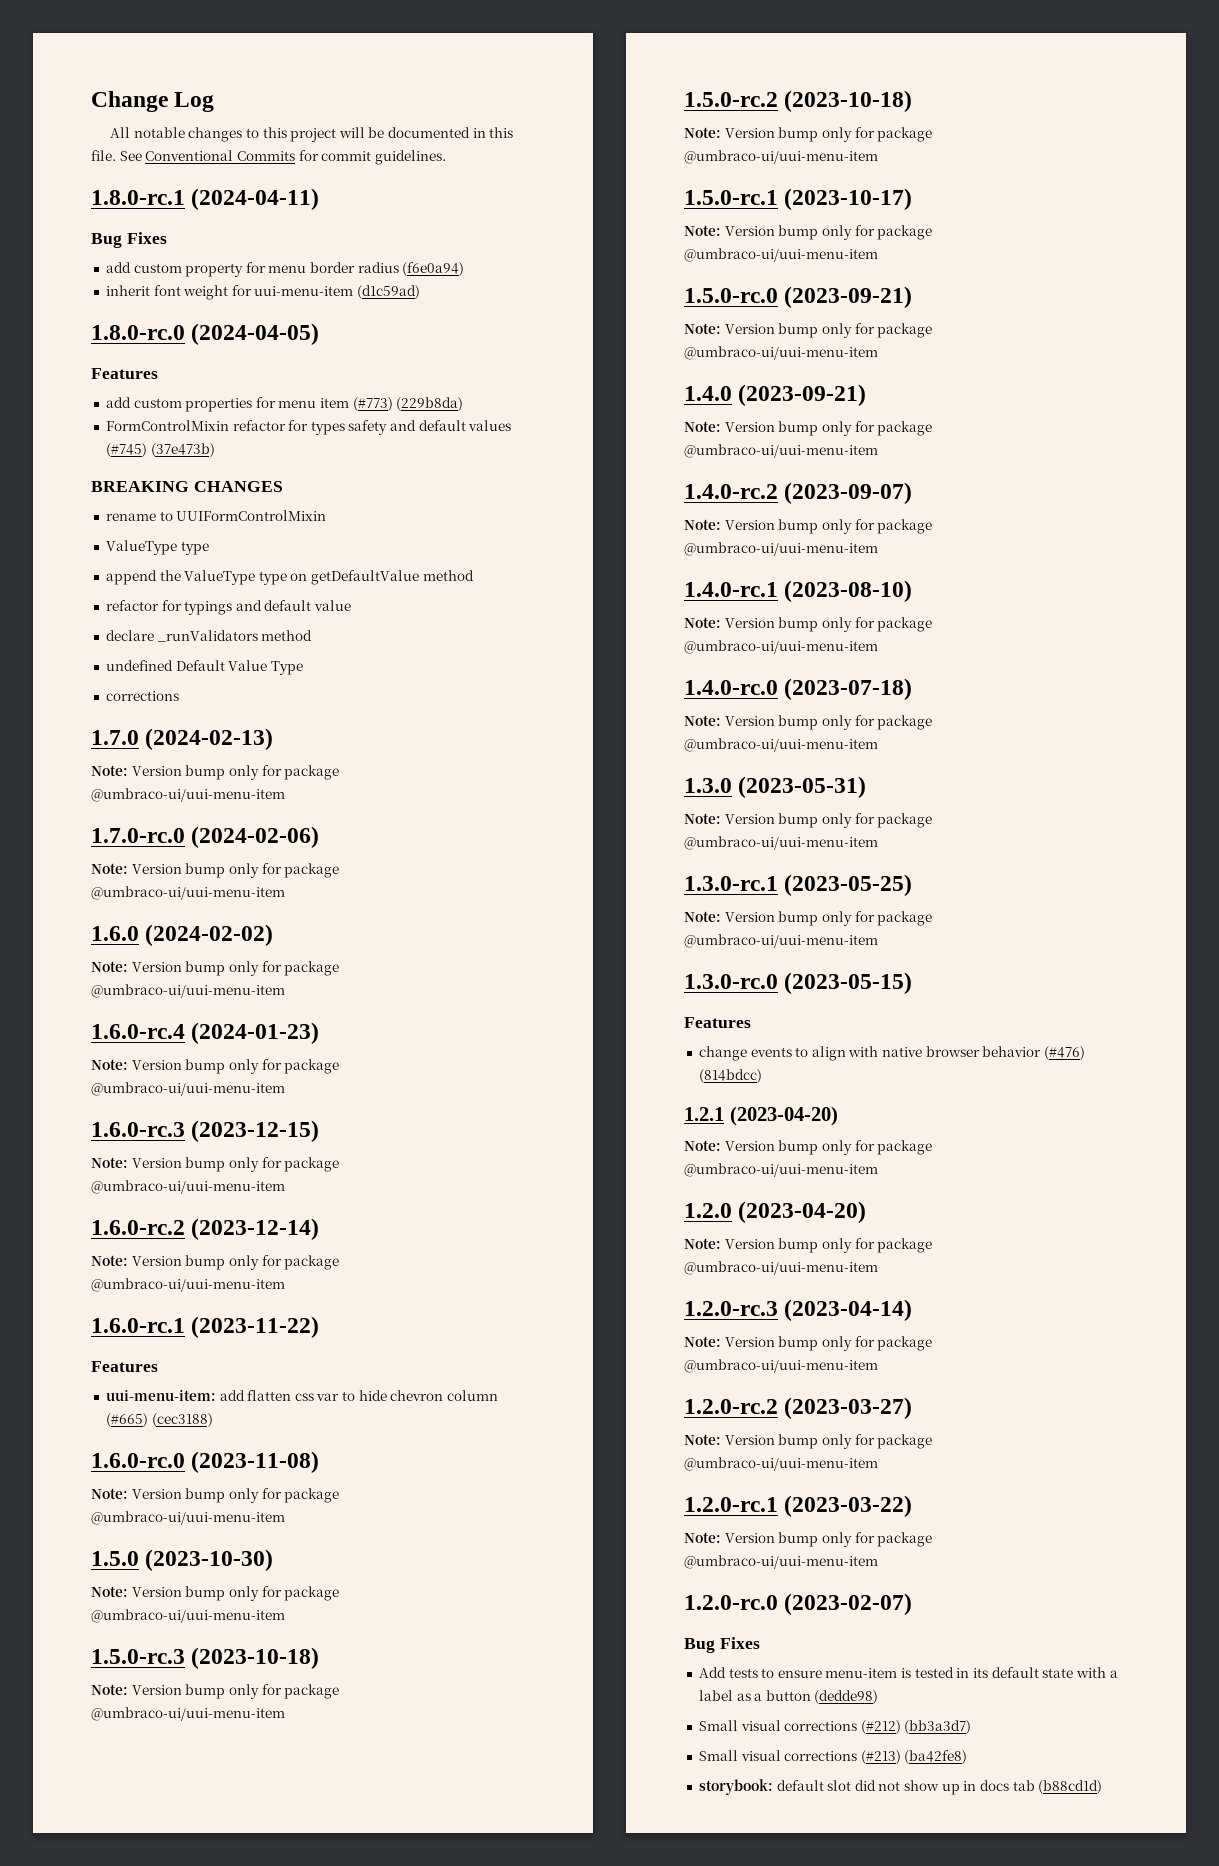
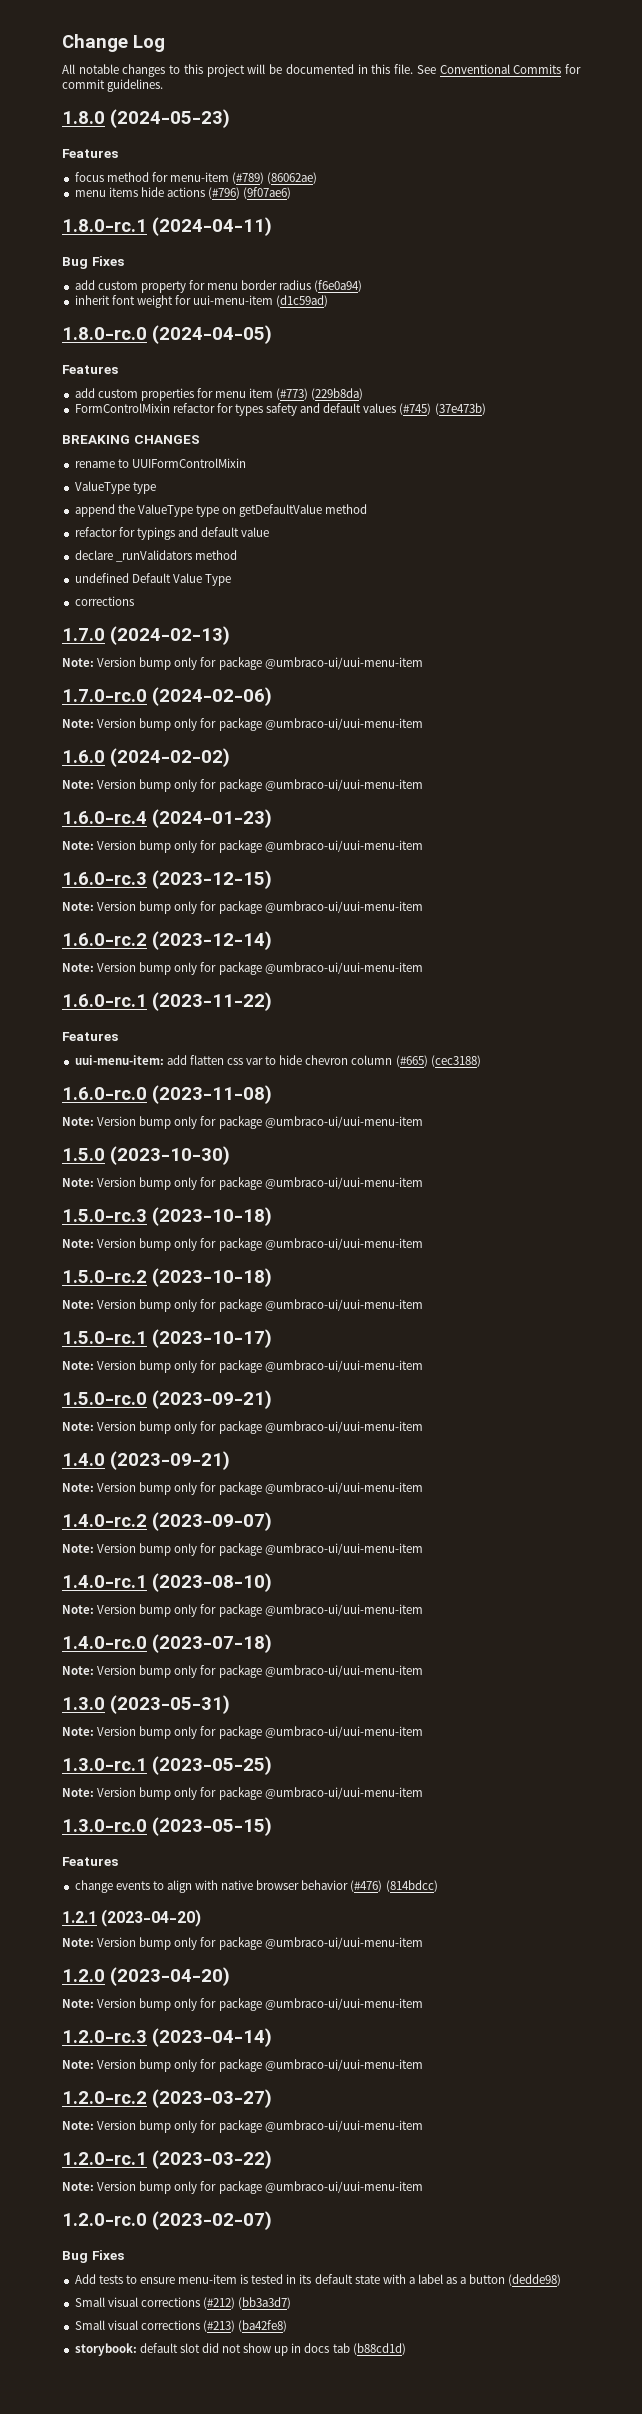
+ 1.8.0 (2024-05-23)
+ Features
+ focus method for menu-item (#789) (86062ae)
+ menu items hide actions (#796) (9f07ae6)

